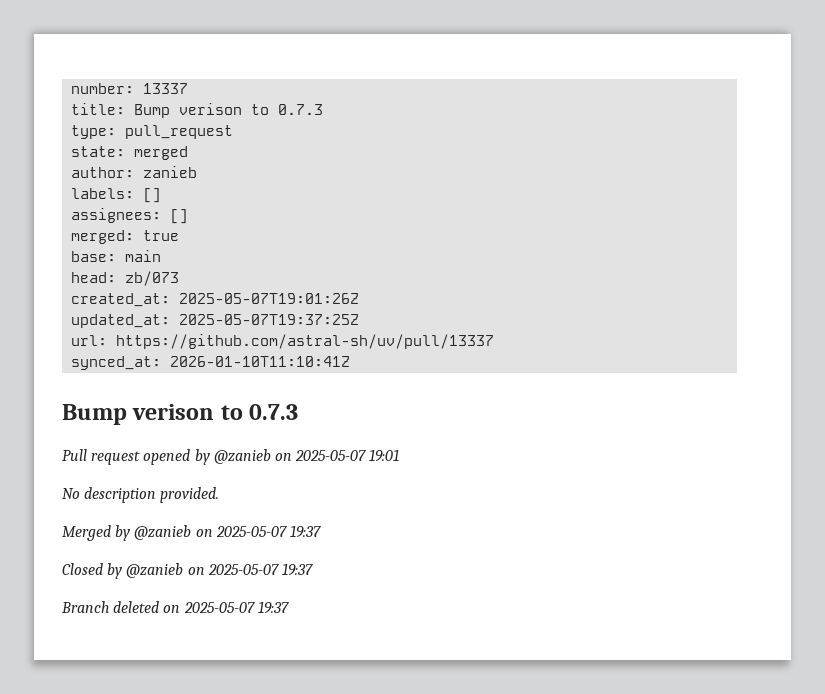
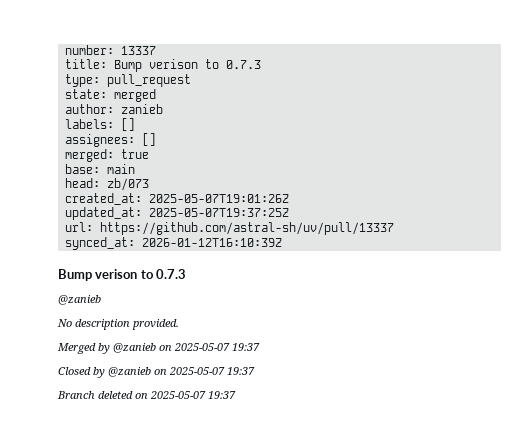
- synced_at: 2026-01-10T11:10:41Z
+ synced_at: 2026-01-12T16:10:39Z
  Bump verison to 0.7.3
- Pull request opened by @zanieb on 2025-05-07 19:01
+ @zanieb

